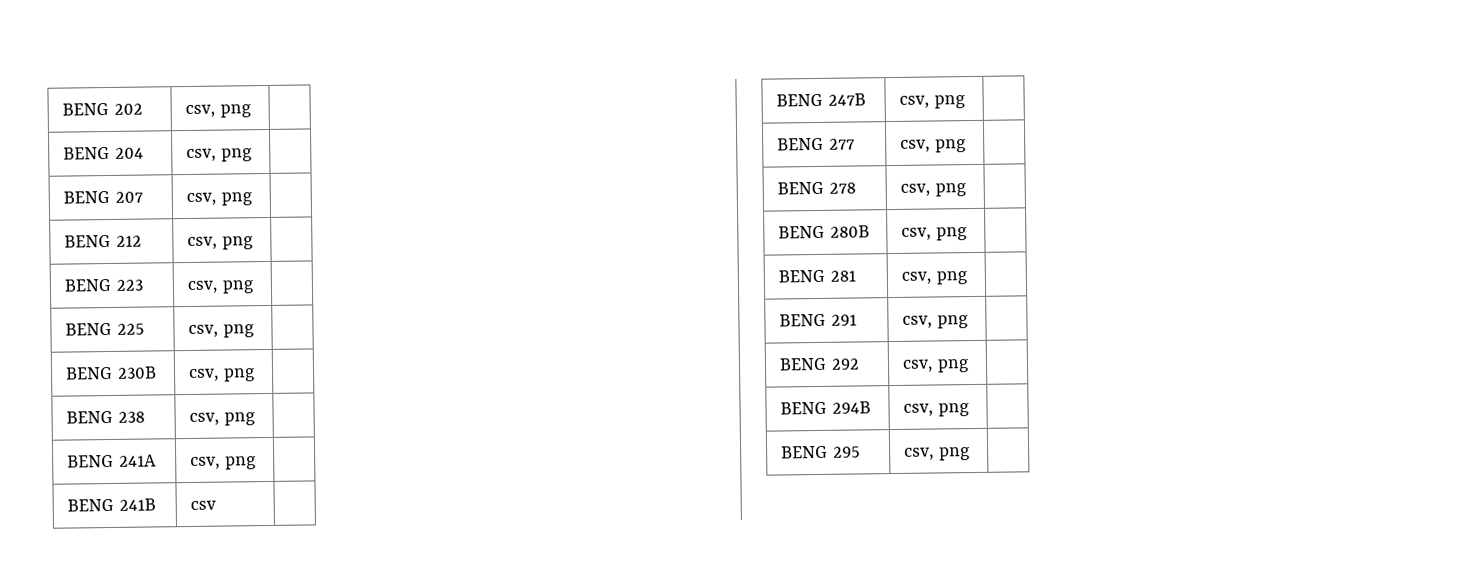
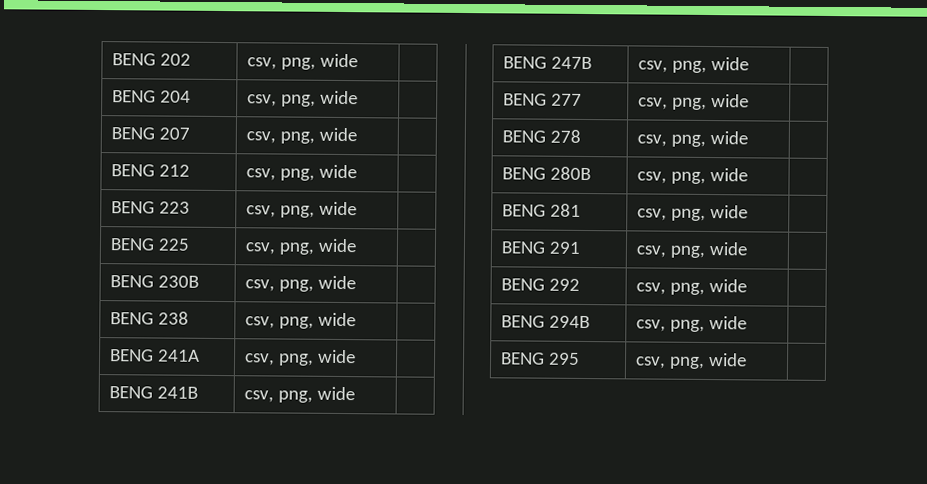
- BENG 202 | csv, png |
+ BENG 202 | csv, png, wide |
- BENG 204 | csv, png |
+ BENG 204 | csv, png, wide |
- BENG 207 | csv, png |
+ BENG 207 | csv, png, wide |
- BENG 212 | csv, png |
+ BENG 212 | csv, png, wide |
- BENG 223 | csv, png |
+ BENG 223 | csv, png, wide |
- BENG 225 | csv, png |
+ BENG 225 | csv, png, wide |
- BENG 230B | csv, png |
+ BENG 230B | csv, png, wide |
- BENG 238 | csv, png |
+ BENG 238 | csv, png, wide |
- BENG 241A | csv, png |
+ BENG 241A | csv, png, wide |
- BENG 241B | csv |
+ BENG 241B | csv, png, wide |
- BENG 247B | csv, png |
+ BENG 247B | csv, png, wide |
- BENG 277 | csv, png |
+ BENG 277 | csv, png, wide |
- BENG 278 | csv, png |
+ BENG 278 | csv, png, wide |
- BENG 280B | csv, png |
+ BENG 280B | csv, png, wide |
- BENG 281 | csv, png |
+ BENG 281 | csv, png, wide |
- BENG 291 | csv, png |
+ BENG 291 | csv, png, wide |
- BENG 292 | csv, png |
+ BENG 292 | csv, png, wide |
- BENG 294B | csv, png |
+ BENG 294B | csv, png, wide |
- BENG 295 | csv, png |
+ BENG 295 | csv, png, wide |

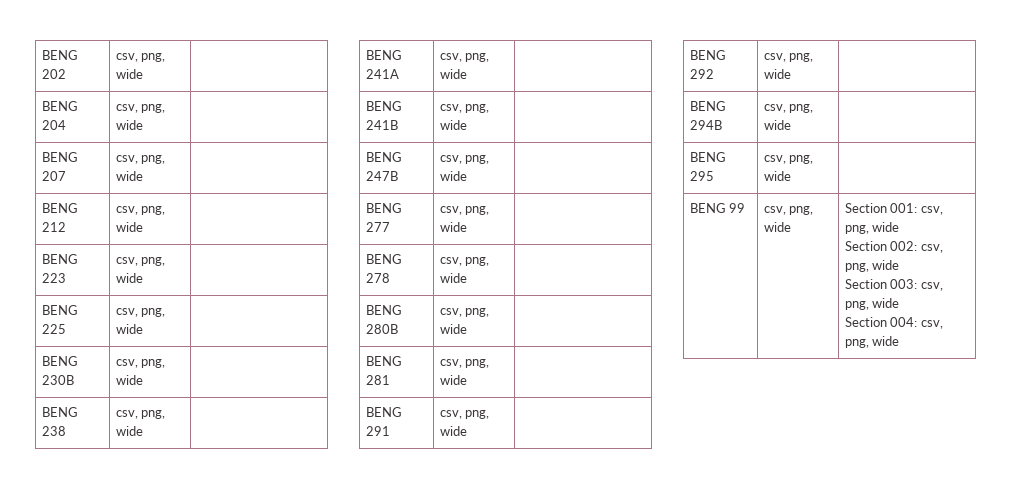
+ BENG 99 | csv, png, wide | Section 001: csv, png, wide
+ Section 002: csv, png, wide
+ Section 003: csv, png, wide
+ Section 004: csv, png, wide

